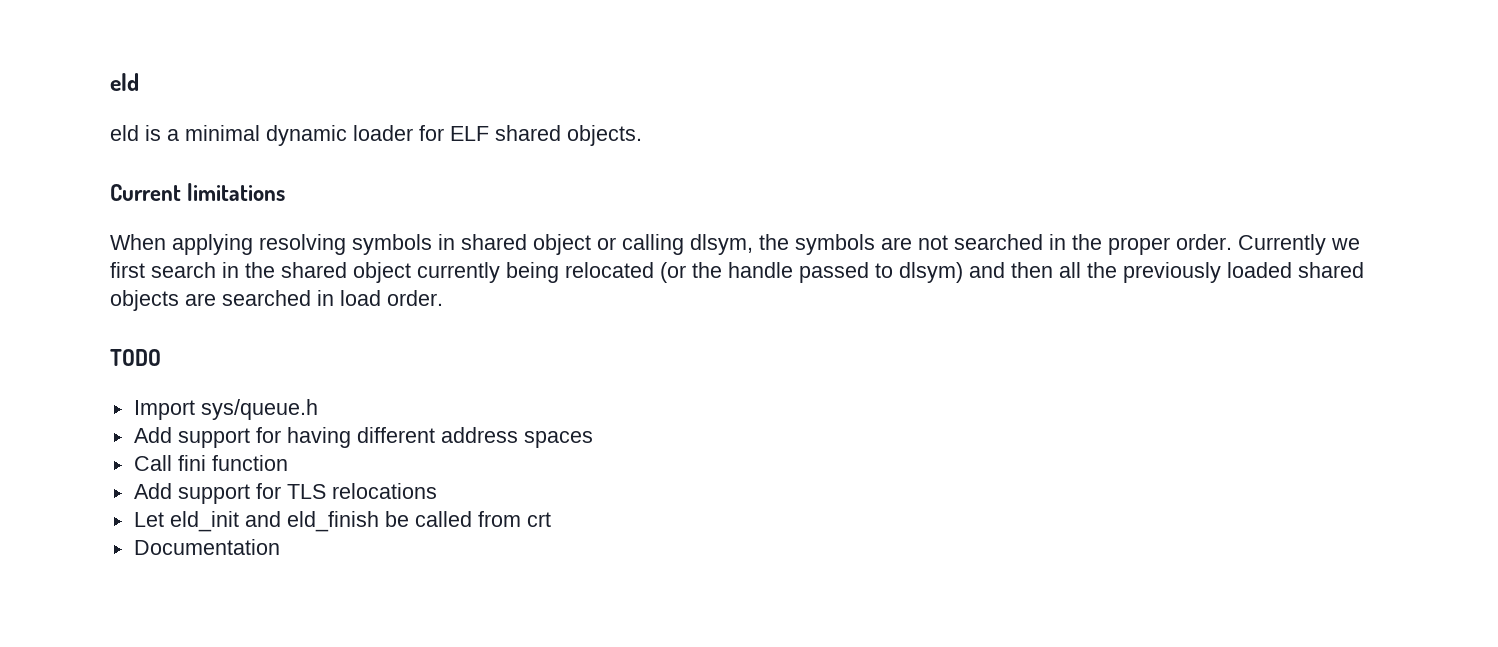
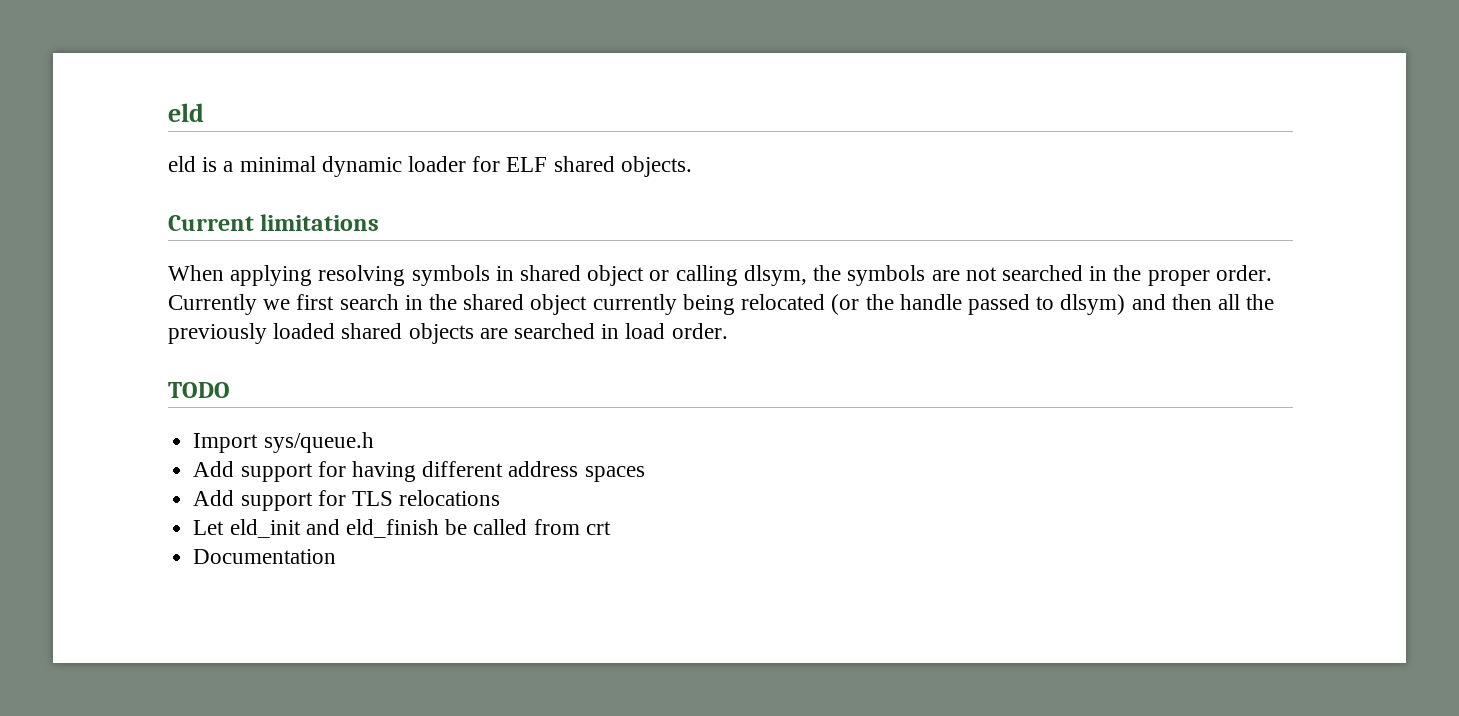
- Call fini function

